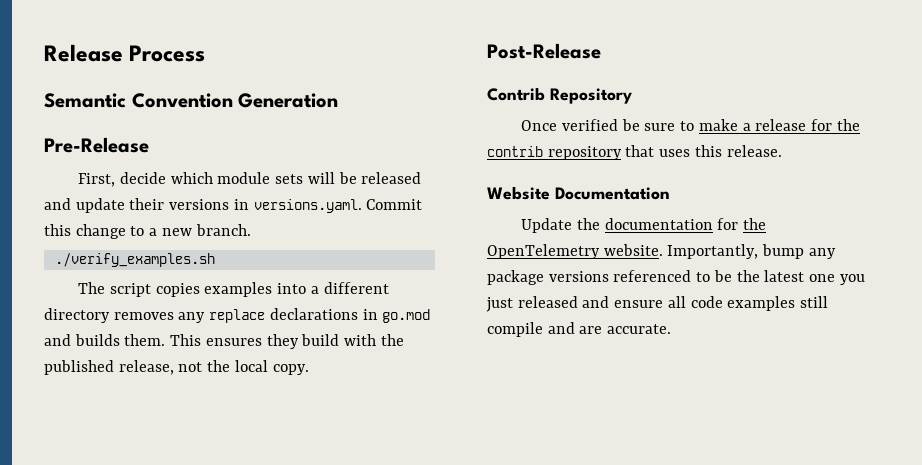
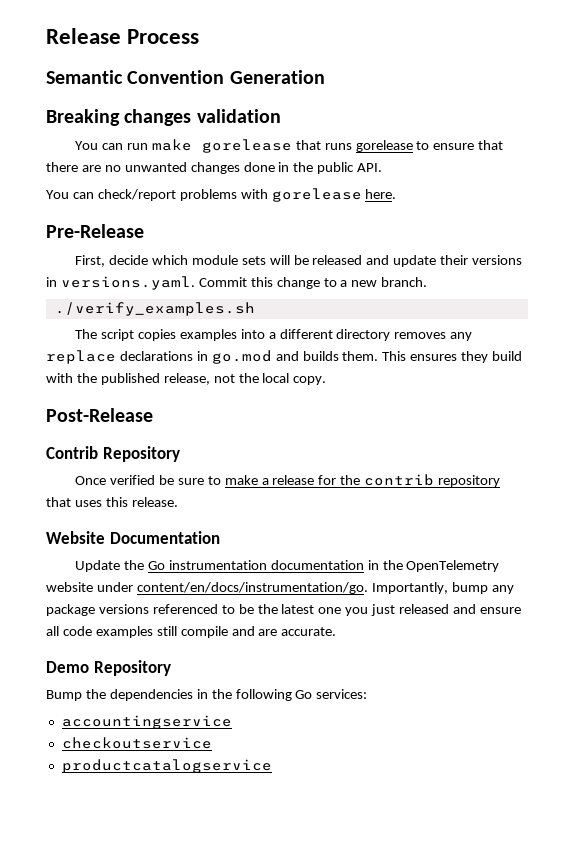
+ Breaking changes validation
+ You can run make gorelease that runs gorelease to ensure that there are no unwanted changes done in the public API.
+ You can check/report problems with gorelease here.
- Update the documentation for the OpenTelemetry website.
+ Update the Go instrumentation documentation in the OpenTelemetry website under content/en/docs/instrumentation/go.
+ Demo Repository
+ Bump the dependencies in the following Go services:
+ accountingservice
+ checkoutservice
+ productcatalogservice

